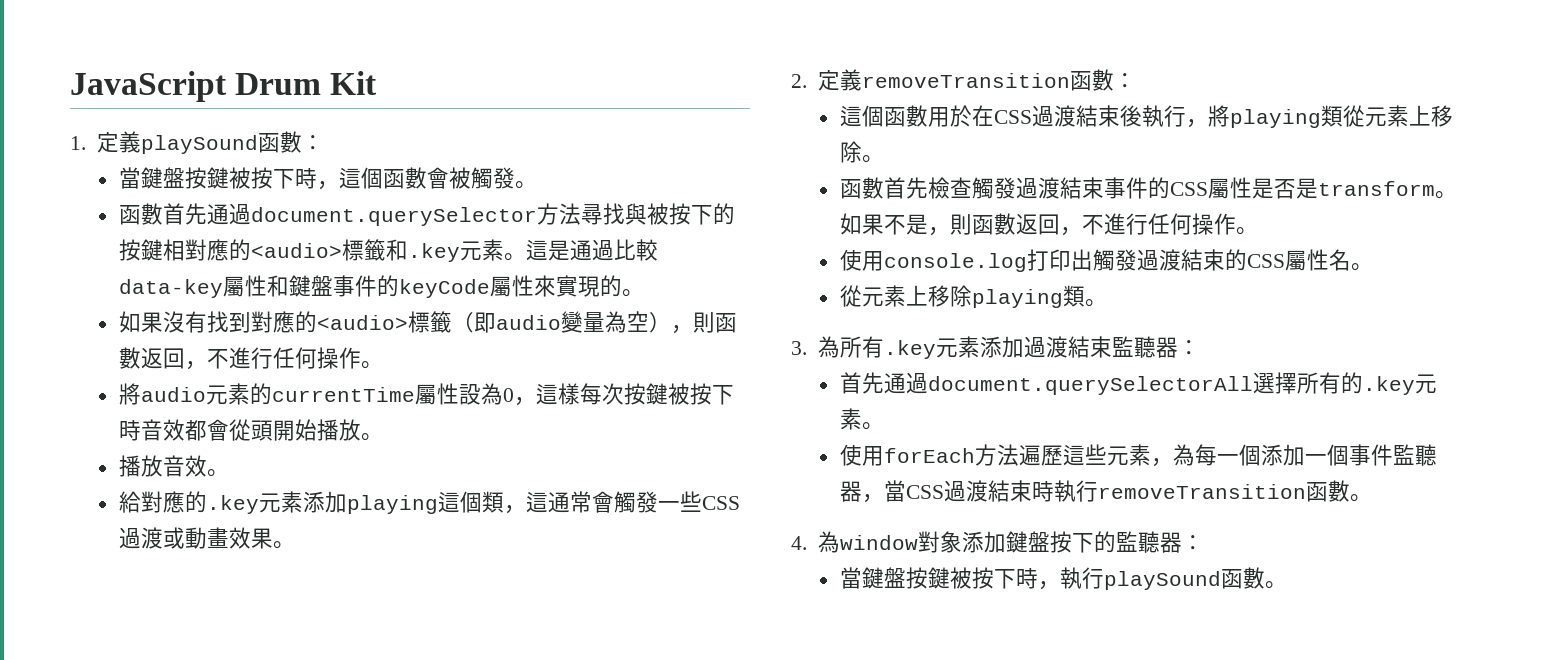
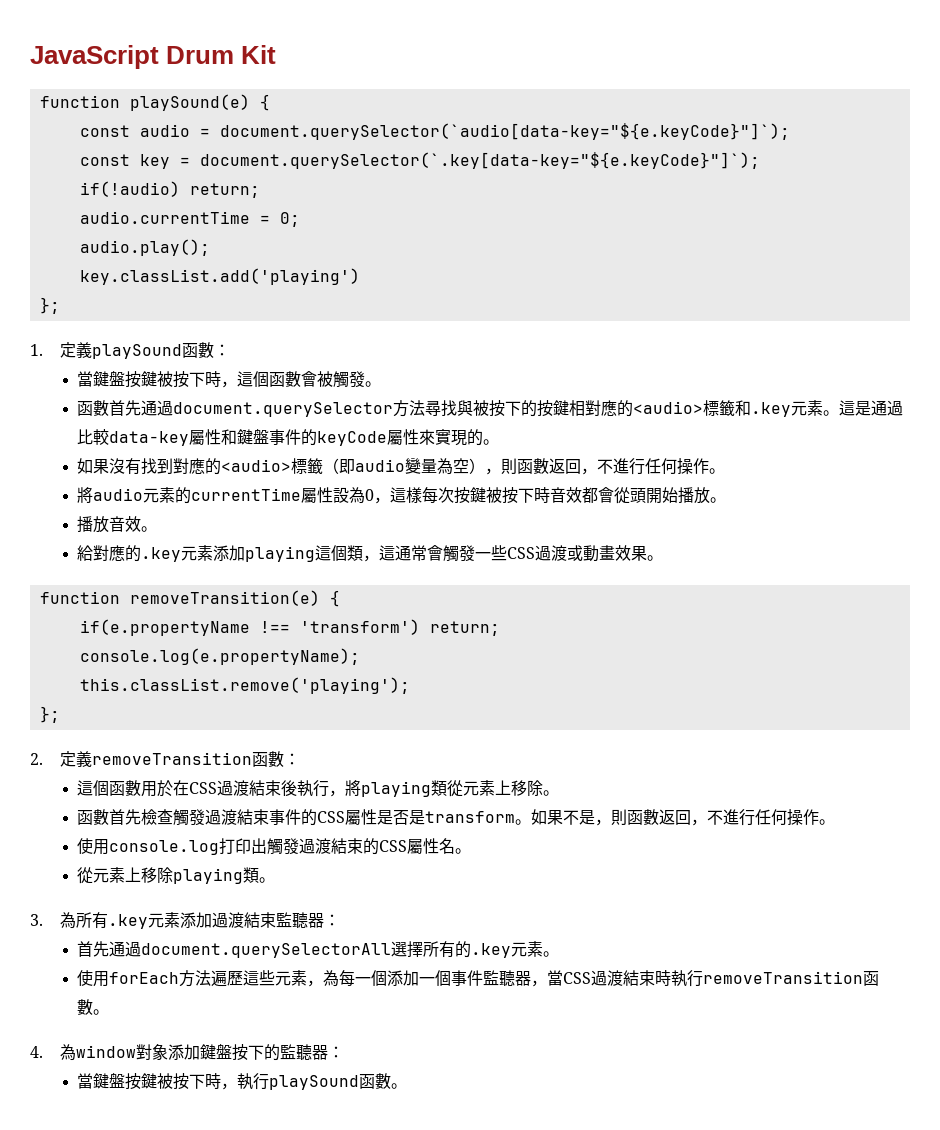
+ function playSound(e) {
+ const audio = document.querySelector(`audio[data-key="${e.keyCode}"]`);
+ const key = document.querySelector(`.key[data-key="${e.keyCode}"]`);
+ if(!audio) return;
+ audio.currentTime = 0;
+ audio.play();
+ key.classList.add('playing')
+ };
+ function removeTransition(e) {
+ if(e.propertyName !== 'transform') return;
+ console.log(e.propertyName);
+ this.classList.remove('playing');
+ };

